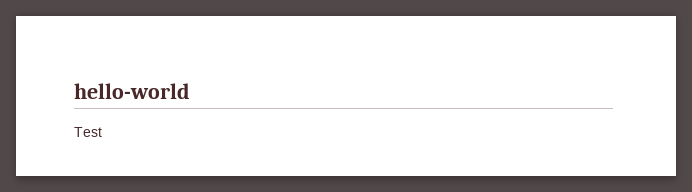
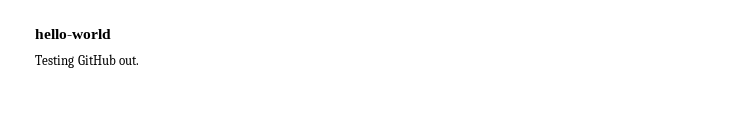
- Test
+ Testing GitHub out.

